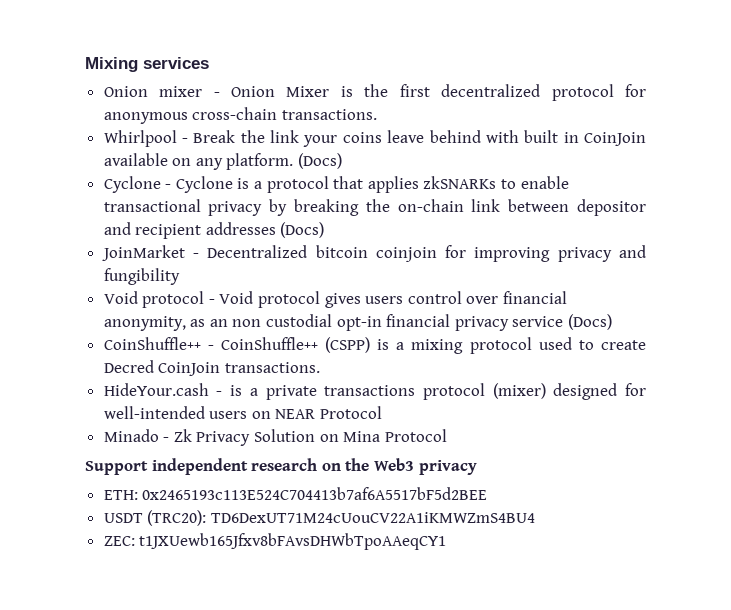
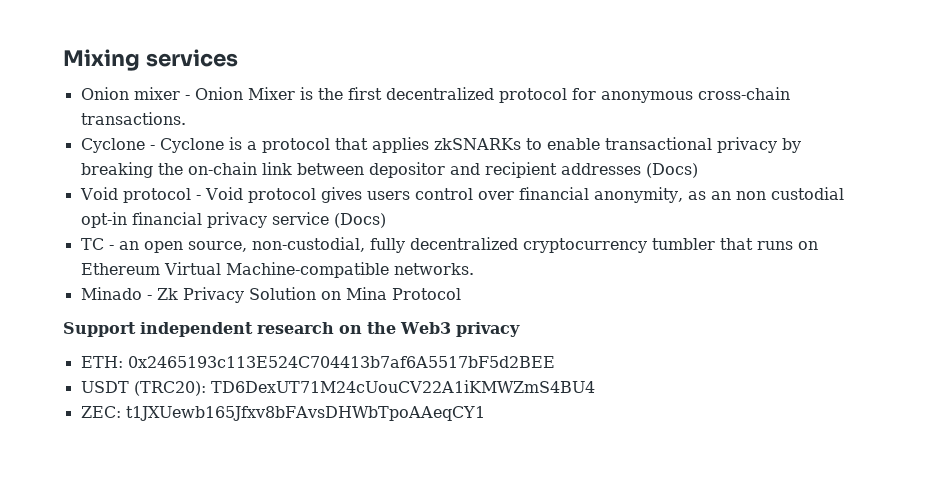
- Whirlpool - Break the link your coins leave behind with built in CoinJoin available on any platform. (Docs)
- JoinMarket - Decentralized bitcoin coinjoin for improving privacy and fungibility
- CoinShuffle++ - CoinShuffle++ (CSPP) is a mixing protocol used to create Decred CoinJoin transactions.
- HideYour.cash - is a private transactions protocol (mixer) designed for well-intended users on NEAR Protocol
+ TC - an open source, non-custodial, fully decentralized cryptocurrency tumbler that runs on Ethereum Virtual Machine-compatible networks.

